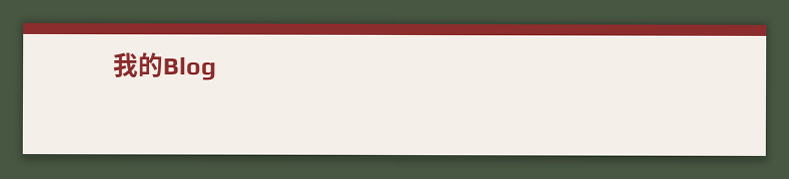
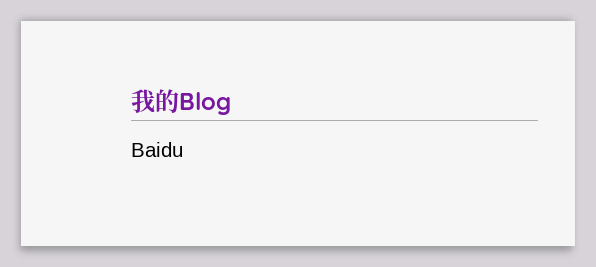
+ Baidu

